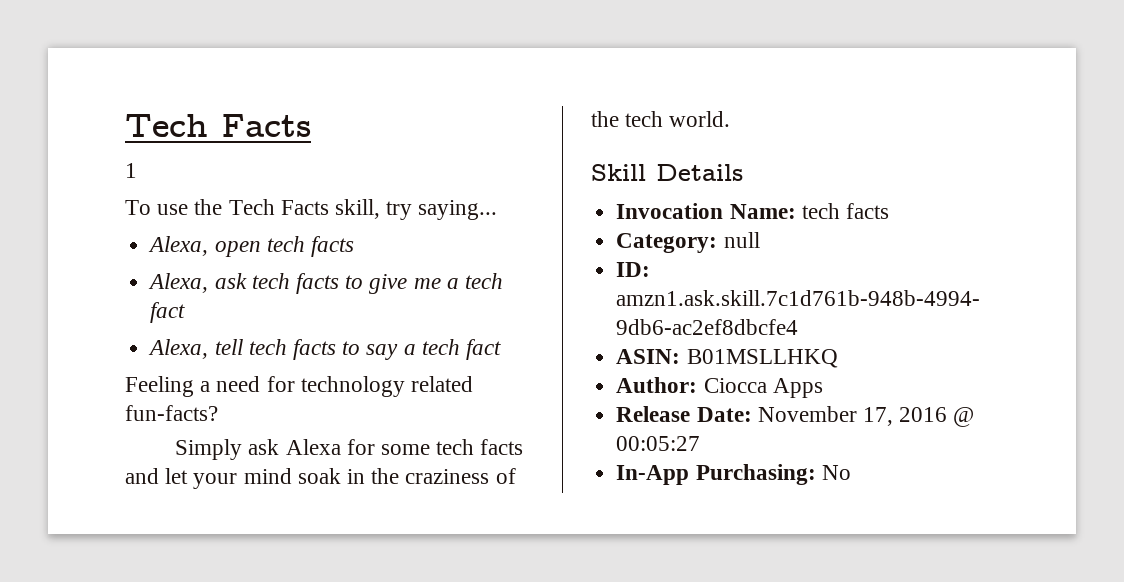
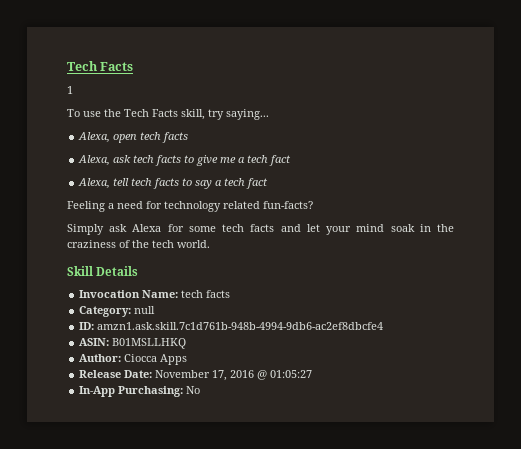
- Release Date: November 17, 2016 @ 00:05:27
+ Release Date: November 17, 2016 @ 01:05:27

